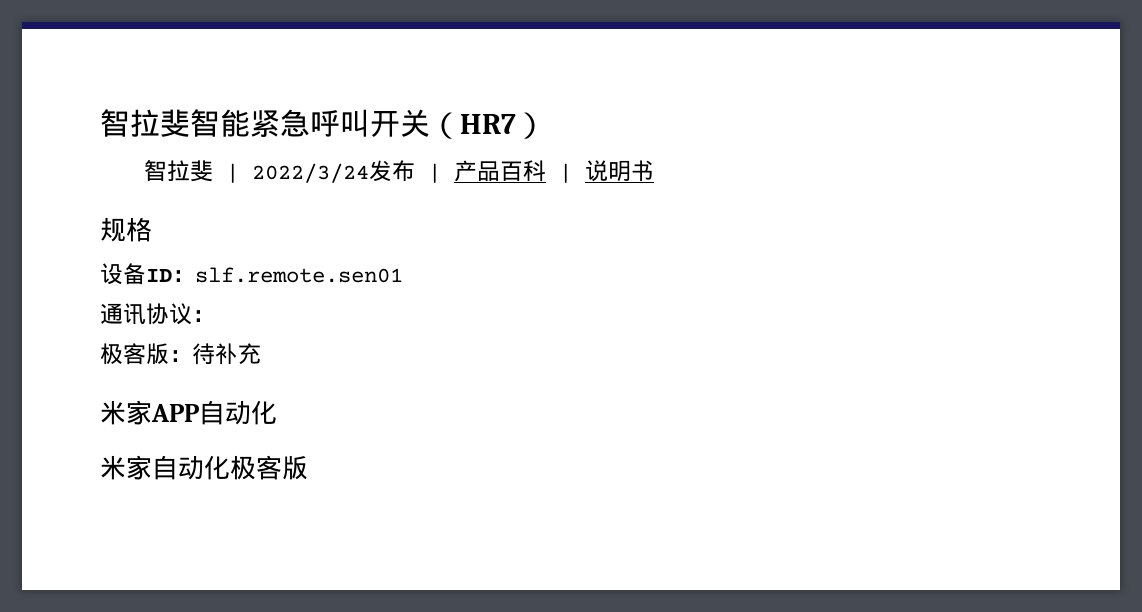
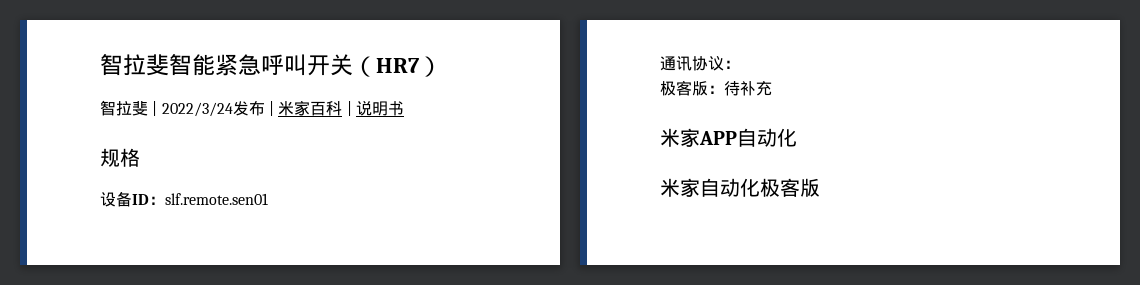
- 智拉斐 | 2022/3/24发布 | 产品百科 | 说明书
+ 智拉斐 | 2022/3/24发布 | 米家百科 | 说明书

